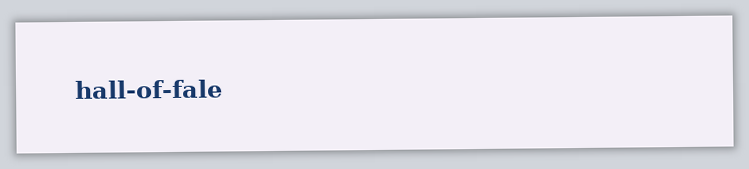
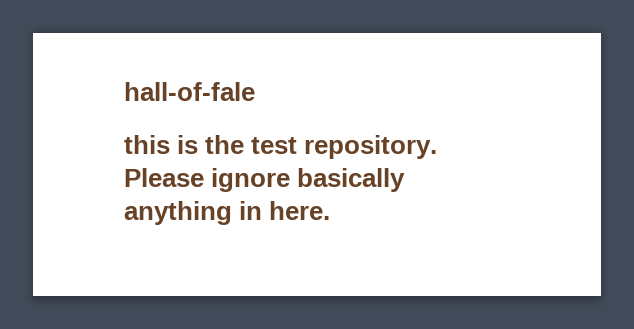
+ this is the test repository. Please ignore basically anything in here.

